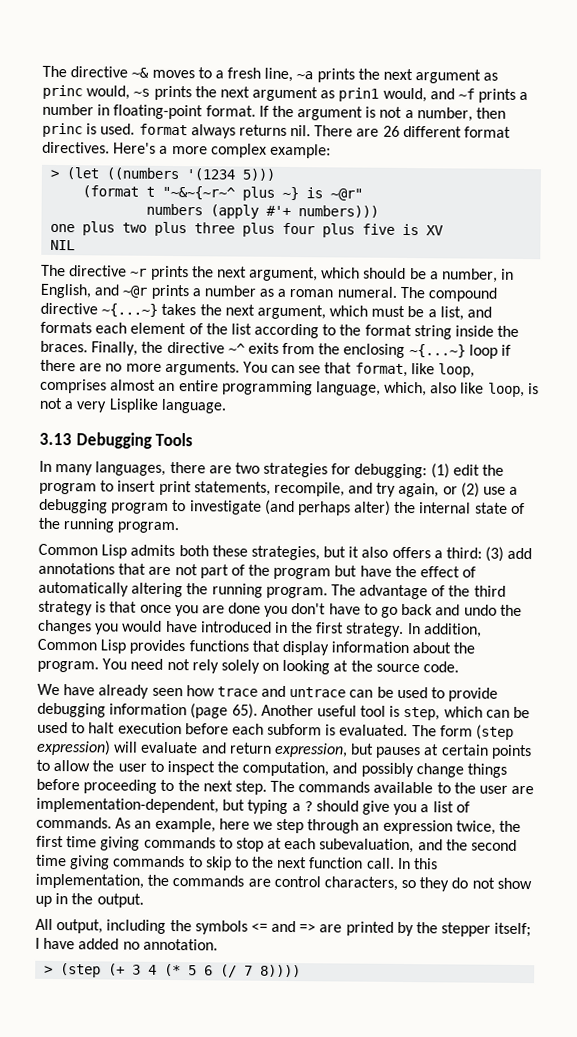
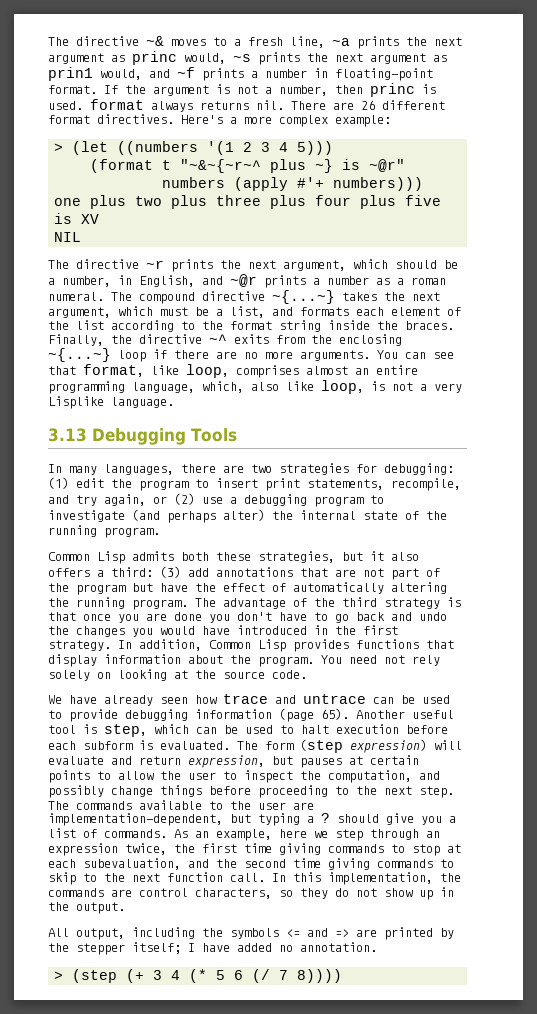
- > (let ((numbers '(1234 5)))
+ > (let ((numbers '(1 2 3 4 5)))

